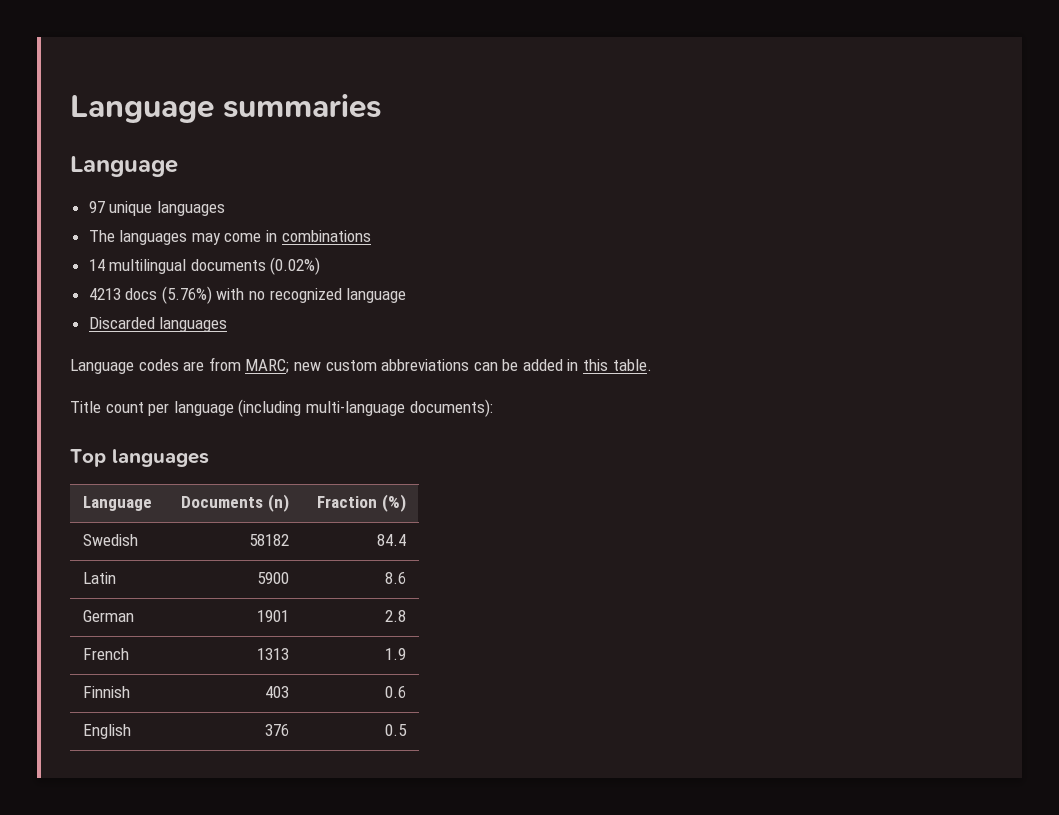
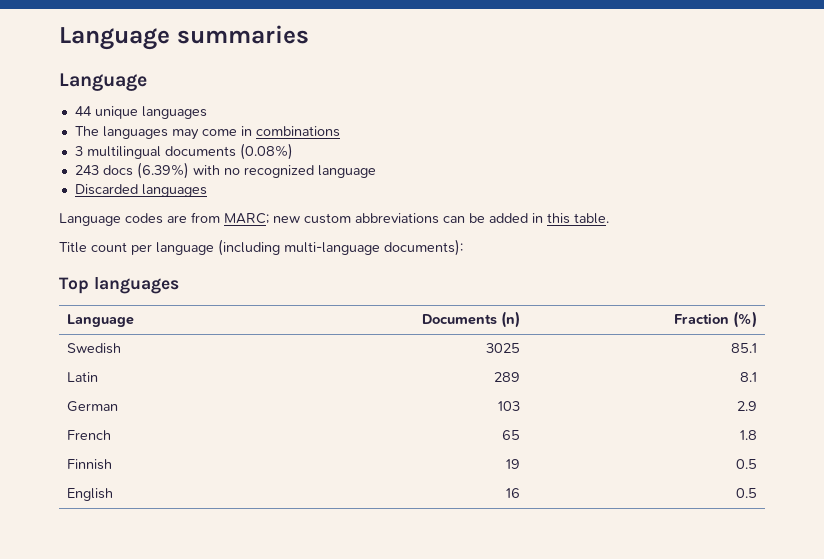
- 97 unique languages
+ 44 unique languages
- 14 multilingual documents (0.02%)
- 4213 docs (5.76%) with no recognized language
+ 3 multilingual documents (0.08%)
+ 243 docs (6.39%) with no recognized language
- Swedish | 58182 | 84.4
+ Swedish | 3025 | 85.1
- Latin | 5900 | 8.6
+ Latin | 289 | 8.1
- German | 1901 | 2.8
+ German | 103 | 2.9
- French | 1313 | 1.9
+ French | 65 | 1.8
- Finnish | 403 | 0.6
+ Finnish | 19 | 0.5
- English | 376 | 0.5
+ English | 16 | 0.5

